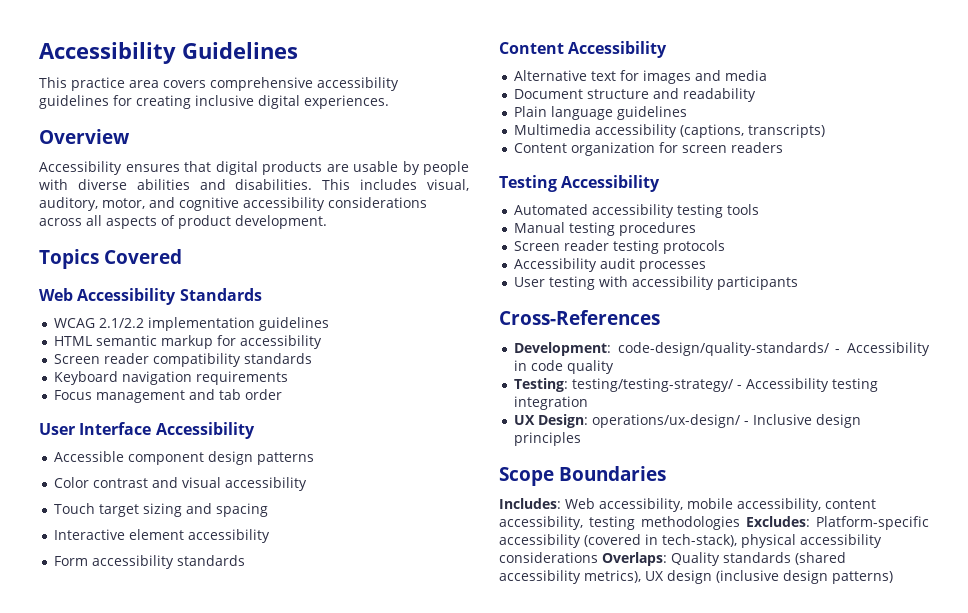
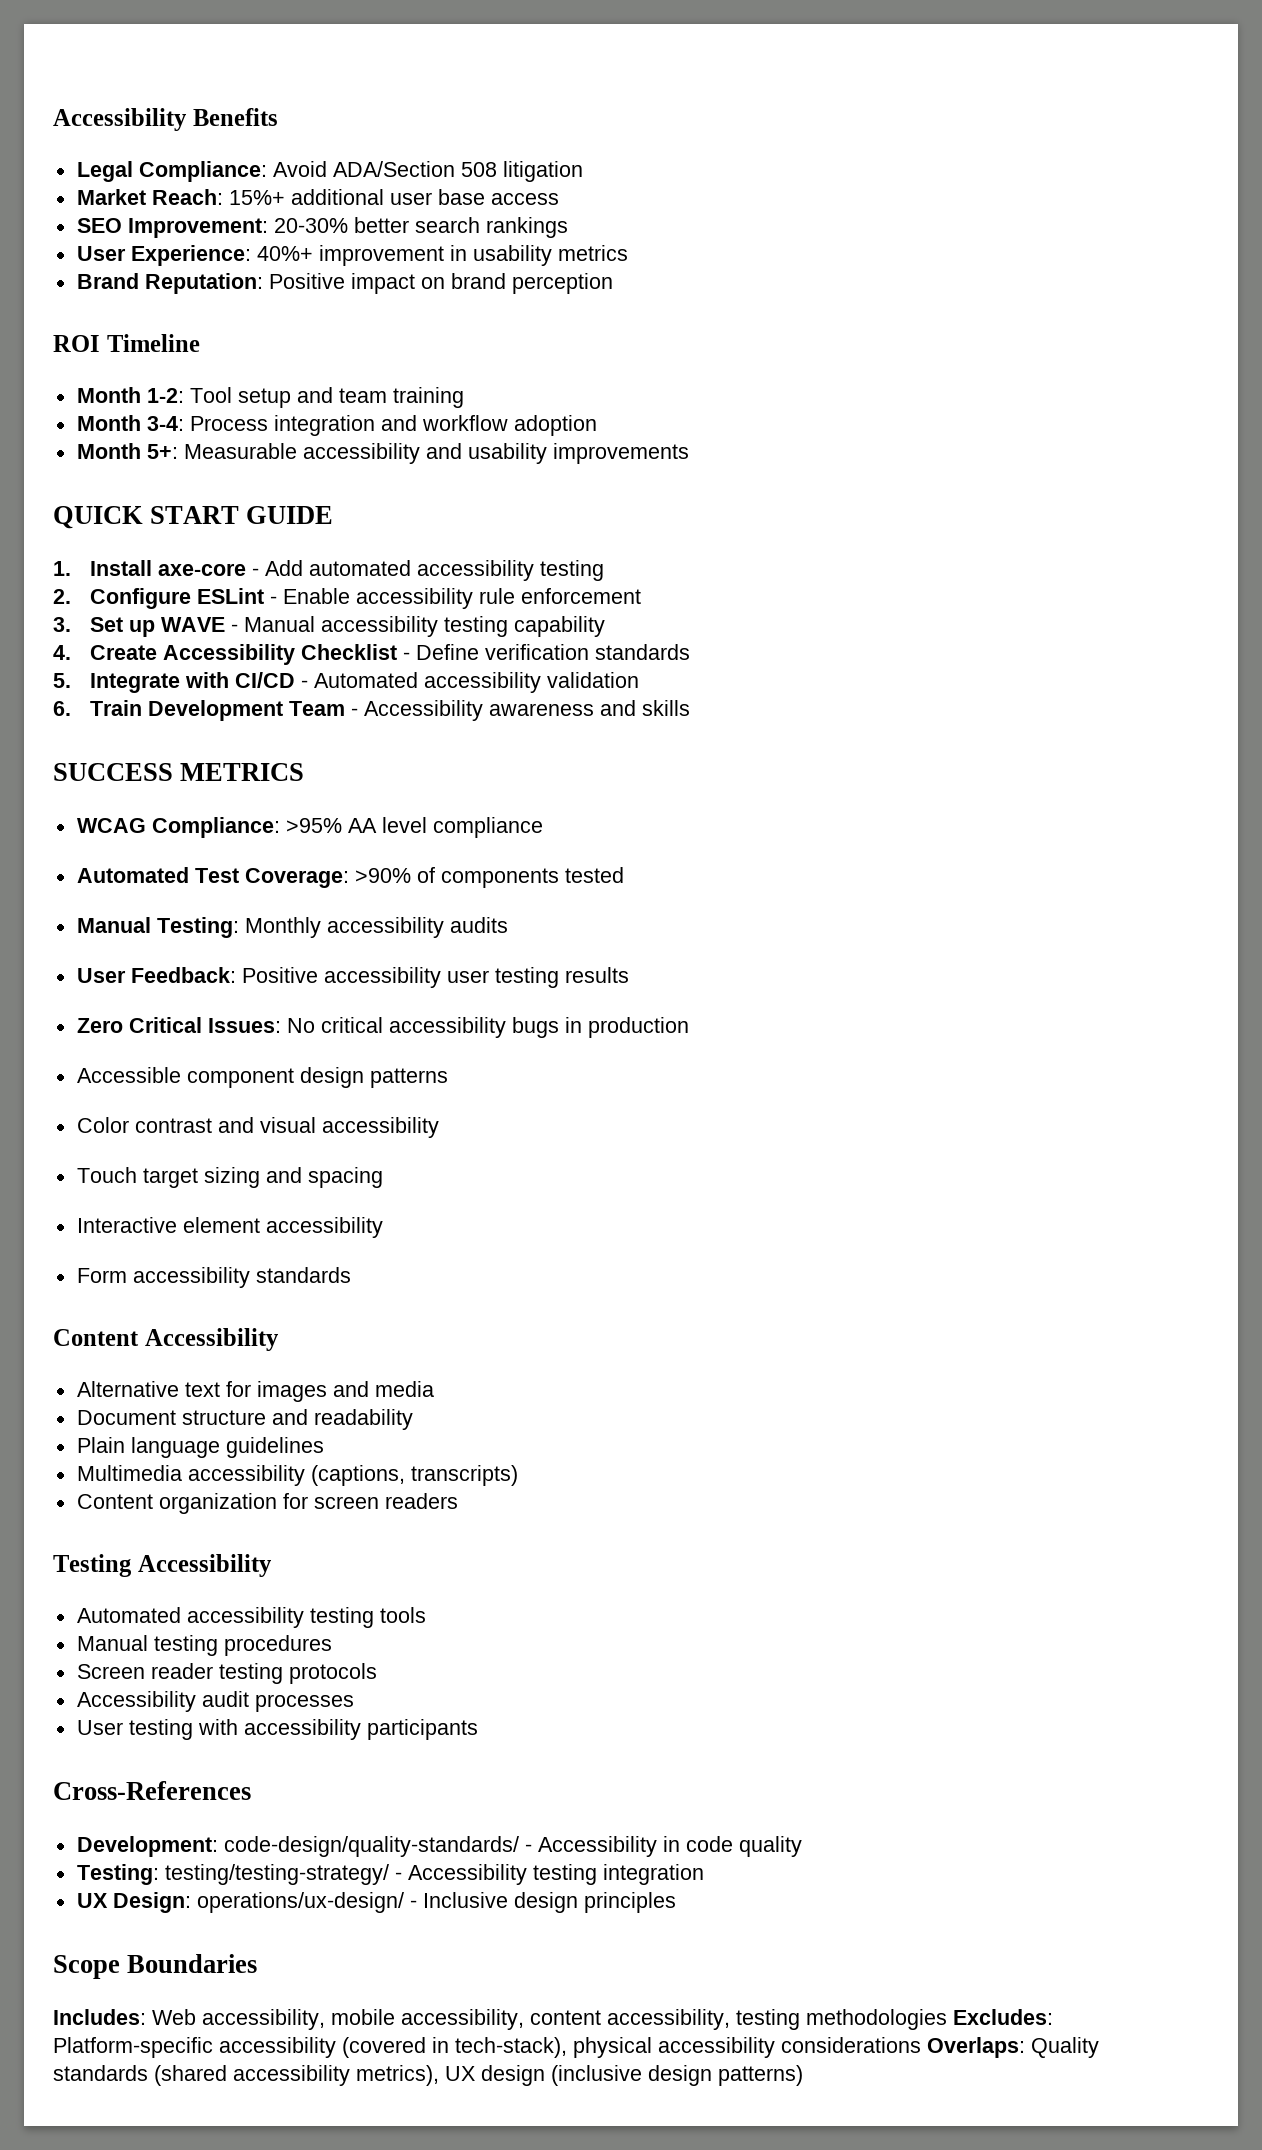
- Accessibility Guidelines
- This practice area covers comprehensive accessibility guidelines for creating inclusive digital experiences.
- Overview
- Accessibility ensures that digital products are usable by people with diverse abilities and disabilities. This includes visual, auditory, motor, and cognitive accessibility considerations across all aspects of product development.
- Topics Covered
- Web Accessibility Standards
- WCAG 2.1/2.2 implementation guidelines
- HTML semantic markup for accessibility
- Screen reader compatibility standards
- Keyboard navigation requirements
- Focus management and tab order
- User Interface Accessibility
+ Accessibility Benefits
+ Legal Compliance: Avoid ADA/Section 508 litigation
+ Market Reach: 15%+ additional user base access
+ SEO Improvement: 20-30% better search rankings
+ User Experience: 40%+ improvement in usability metrics
+ Brand Reputation: Positive impact on brand perception
+ ROI Timeline
+ Month 1-2: Tool setup and team training
+ Month 3-4: Process integration and workflow adoption
+ Month 5+: Measurable accessibility and usability improvements
+ QUICK START GUIDE
+ 1. Install axe-core - Add automated accessibility testing
+ 2. Configure ESLint - Enable accessibility rule enforcement
+ 3. Set up WAVE - Manual accessibility testing capability
+ 4. Create Accessibility Checklist - Define verification standards
+ 5. Integrate with CI/CD - Automated accessibility validation
+ 6. Train Development Team - Accessibility awareness and skills
+ SUCCESS METRICS
+ WCAG Compliance: >95% AA level compliance
+ Automated Test Coverage: >90% of components tested
+ Manual Testing: Monthly accessibility audits
+ User Feedback: Positive accessibility user testing results
+ Zero Critical Issues: No critical accessibility bugs in production

